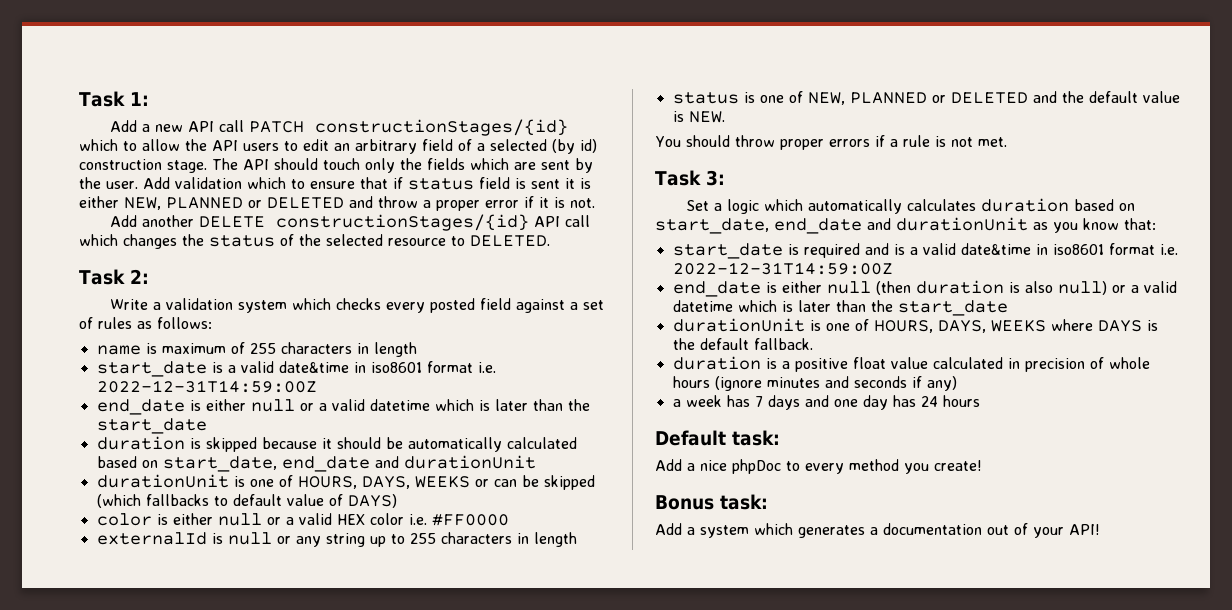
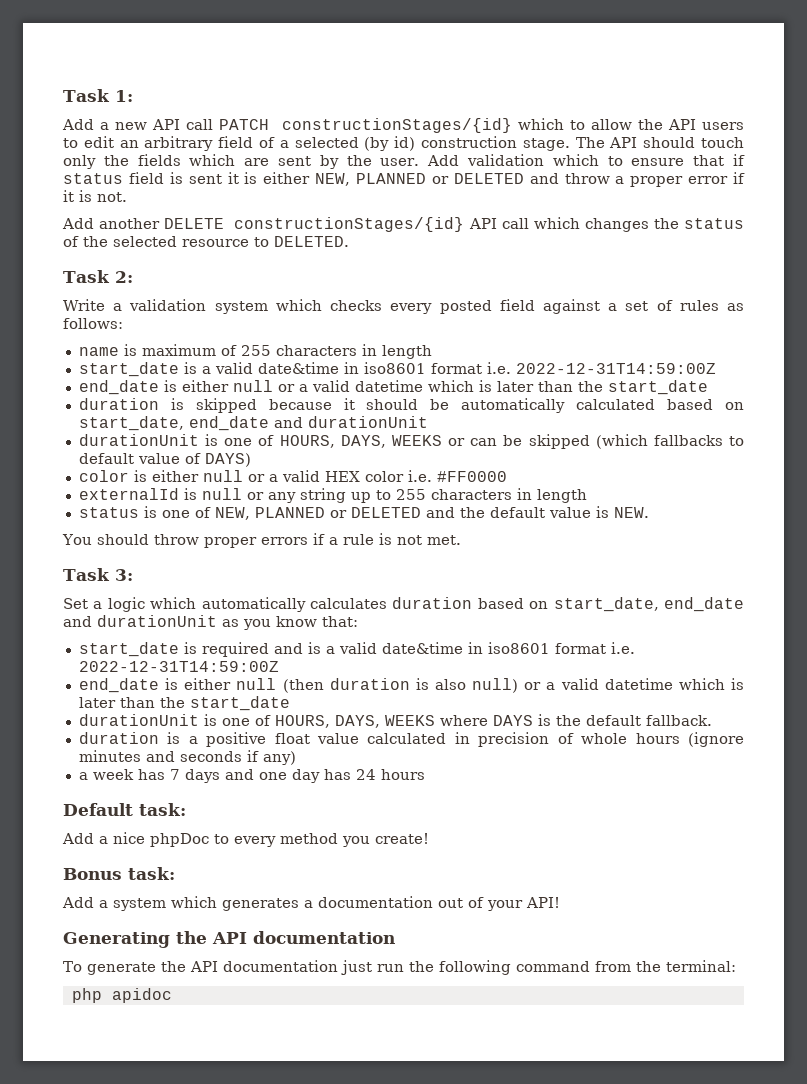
+ Generating the API documentation
+ To generate the API documentation just run the following command from the terminal:
+ php apidoc

